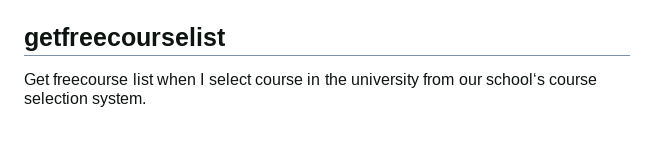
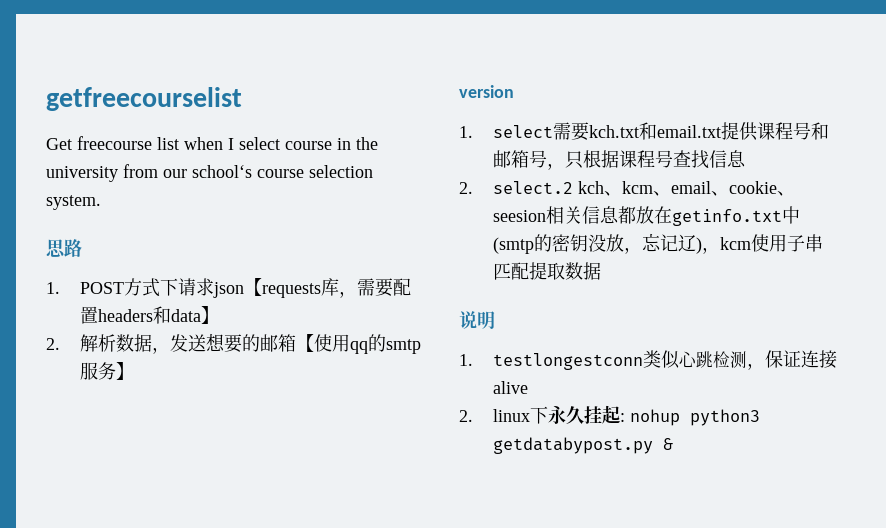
+ 思路
+ 1. POST方式下请求json【requests库，需要配置headers和data】
+ 2.解析数据，发送想要的邮箱【使用qq的smtp服务】
+ version
+ 1. select需要kch.txt和email.txt提供课程号和邮箱号，只根据课程号查找信息
+ 2. select.2 kch、kcm、email、cookie、seesion相关信息都放在getinfo.txt中(smtp的密钥没放，忘记辽)，kcm使用子串匹配提取数据
+ 说明
+ 1. testlongestconn类似心跳检测，保证连接alive
+ 2. linux下永久挂起: nohup python3 getdatabypost.py &

